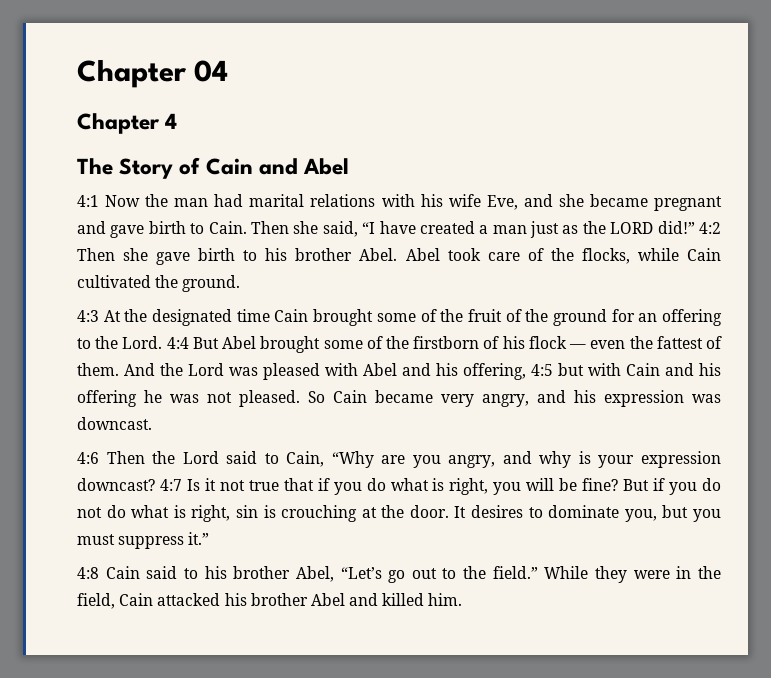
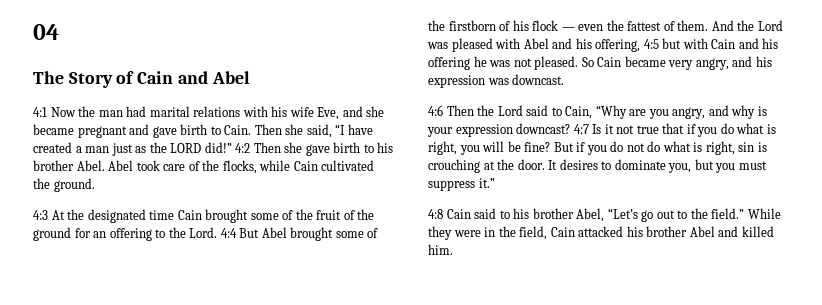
- Chapter 04
+ 04
- Chapter 4

